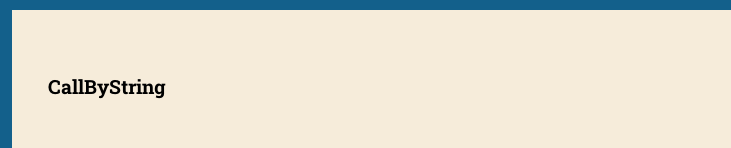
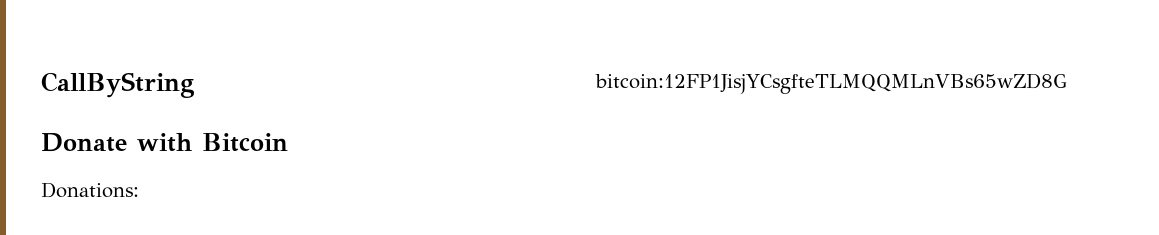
+ Donate with Bitcoin
+ Donations: bitcoin:12FP1JisjYCsgfteTLMQQMLnVBs65wZD8G

